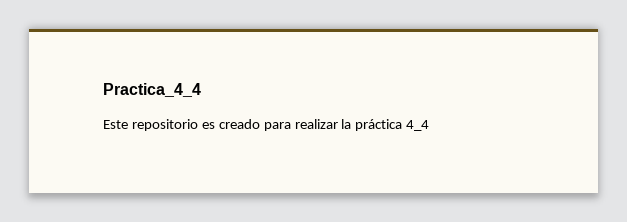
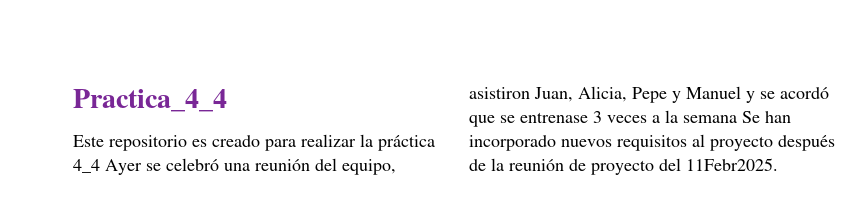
- Este repositorio es creado para realizar la práctica 4_4
+ Este repositorio es creado para realizar la práctica 4_4 Ayer se celebró una reunión del equipo, asistiron Juan, Alicia, Pepe y Manuel y se acordó que se entrenase 3 veces a la semana Se han incorporado nuevos requisitos al proyecto después de la reunión de proyecto del 11Febr2025.

